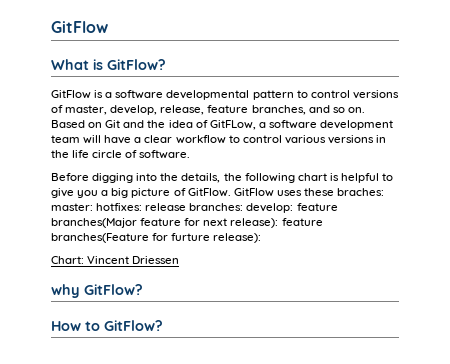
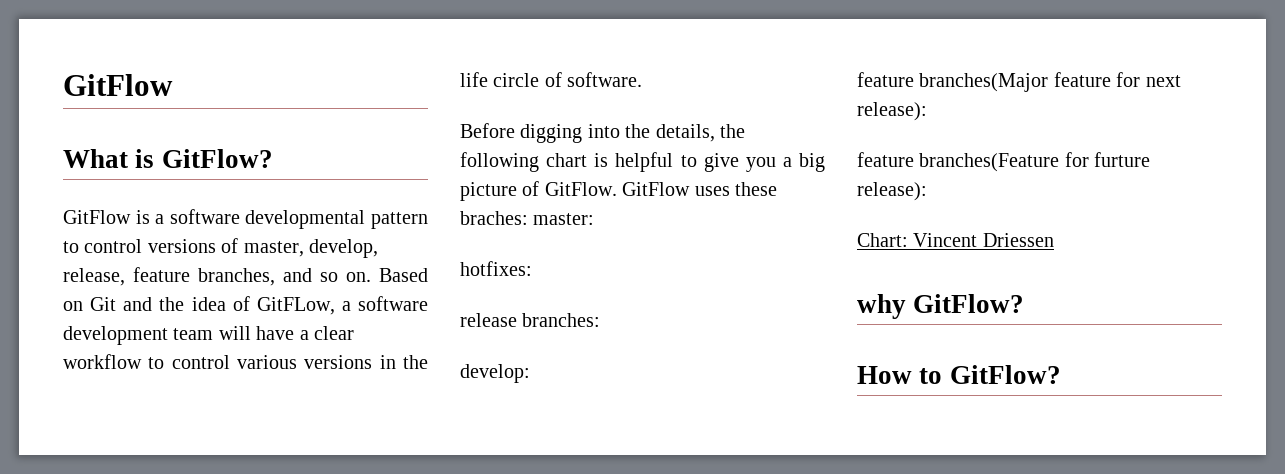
- GitFlow uses these braches: master: hotfixes: release branches: develop: feature branches(Major feature for next release): feature branches(Feature for furture release):
+ GitFlow uses these braches: master:
+ hotfixes:
+ release branches:
+ develop:
+ feature branches(Major feature for next release):
+ feature branches(Feature for furture release):

